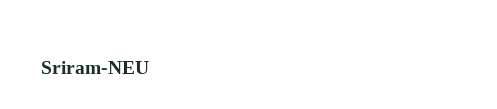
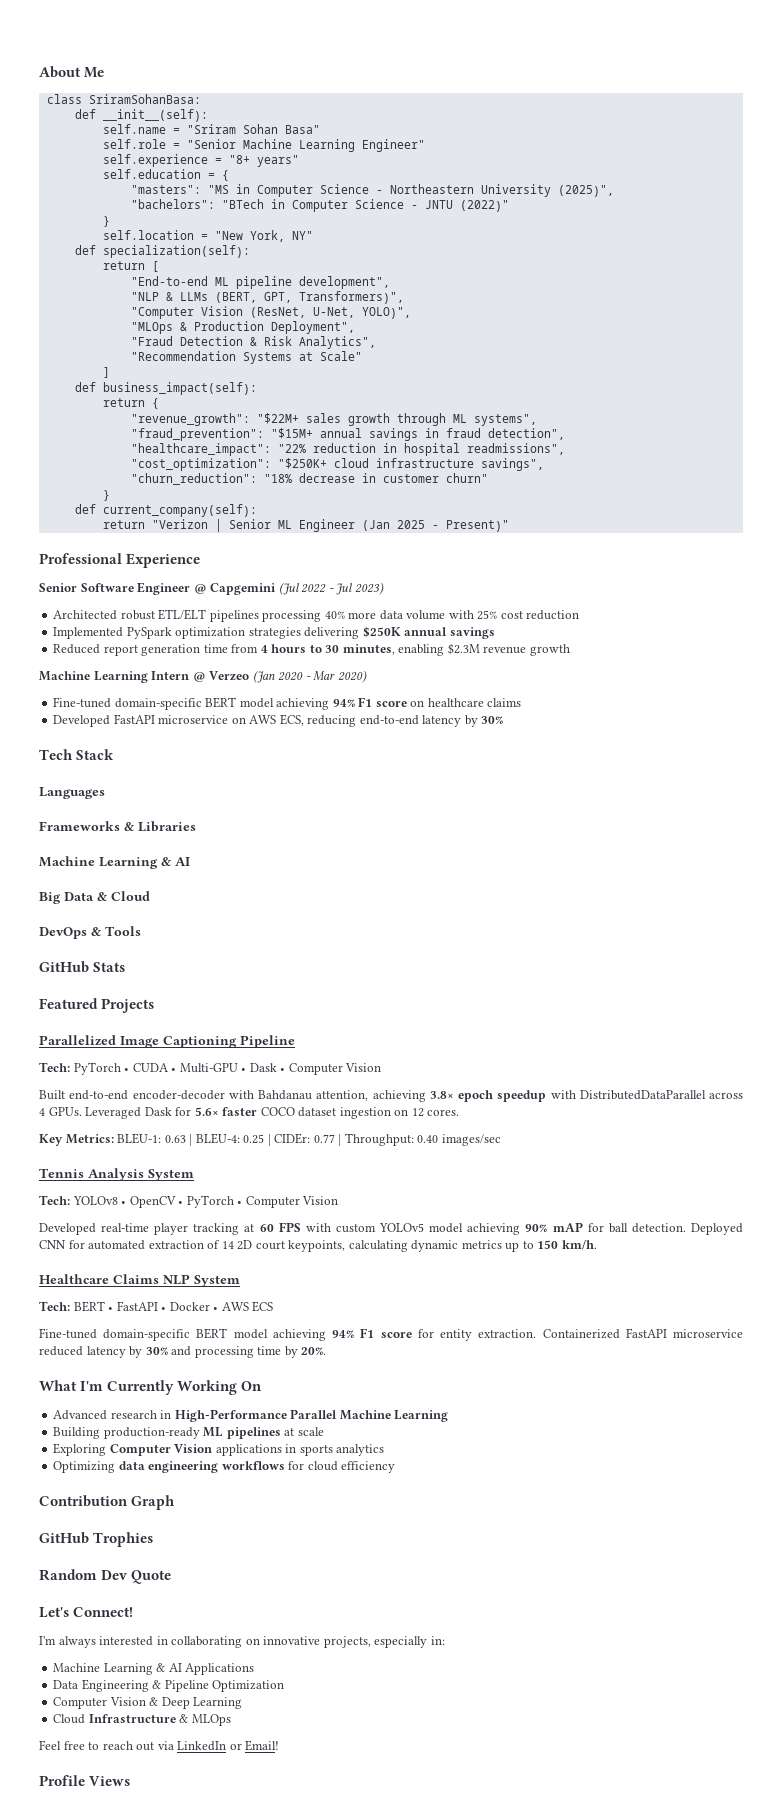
- Sriram-NEU
+ About Me
+ class SriramSohanBasa:
+ def __init__(self):
+ self.name = "Sriram Sohan Basa"
+ self.role = "Senior Machine Learning Engineer"
+ self.experience = "8+ years"
+ self.education = {
+ "masters": "MS in Computer Science - Northeastern University (2025)",
+ "bachelors": "BTech in Computer Science - JNTU (2022)"
+ }
+ self.location = "New York, NY"
+ def specialization(self):
+ return [
+ "End-to-end ML pipeline development",
+ "NLP & LLMs (BERT, GPT, Transformers)",
+ "Computer Vision (ResNet, U-Net, YOLO)",
+ "MLOps & Production Deployment",
+ "Fraud Detection & Risk Analytics",
+ "Recommendation Systems at Scale"
+ ]
+ def business_impact(self):
+ return {
+ "revenue_growth": "$22M+ sales growth through ML systems",
+ "fraud_prevention": "$15M+ annual savings in fraud detection",
+ "healthcare_impact": "22% reduction in hospital readmissions",
+ "cost_optimization": "$250K+ cloud infrastructure savings",
+ "churn_reduction": "18% decrease in customer churn"
+ }
+ def current_company(self):
+ return "Verizon | Senior ML Engineer (Jan 2025 - Present)"
+ Professional Experience
+ Senior Software Engineer @ Capgemini (Jul 2022 - Jul 2023)
+ Architected robust ETL/ELT pipelines processing 40% more data volume with 25% cost reduction
+ Implemented PySpark optimization strategies delivering $250K annual savings
+ Reduced report generation time from 4 hours to 30 minutes, enabling $2.3M revenue growth
+ Machine Learning Intern @ Verzeo (Jan 2020 - Mar 2020)
+ Fine-tuned domain-specific BERT model achieving 94% F1 score on healthcare claims
+ Developed FastAPI microservice on AWS ECS, reducing end-to-end latency by 30%
+ Tech Stack
+ Languages
+ Frameworks & Libraries
+ Machine Learning & AI
+ Big Data & Cloud
+ DevOps & Tools
+ GitHub Stats
+ Featured Projects
+ Parallelized Image Captioning Pipeline
+ Tech: PyTorch • CUDA • Multi-GPU • Dask • Computer Vision
+ Built end-to-end encoder-decoder with Bahdanau attention, achieving 3.8× epoch speedup with DistributedDataParallel across 4 GPUs. Leveraged Dask for 5.6× faster COCO dataset ingestion on 12 cores.
+ Key Metrics: BLEU-1: 0.63 | BLEU-4: 0.25 | CIDEr: 0.77 | Throughput: 0.40 images/sec
+ Tennis Analysis System
+ Tech: YOLOv8 • OpenCV • PyTorch • Computer Vision
+ Developed real-time player tracking at 60 FPS with custom YOLOv5 model achieving 90% mAP for ball detection. Deployed CNN for automated extraction of 14 2D court keypoints, calculating dynamic metrics up to 150 km/h.
+ Healthcare Claims NLP System
+ Tech: BERT • FastAPI • Docker • AWS ECS
+ Fine-tuned domain-specific BERT model achieving 94% F1 score for entity extraction. Containerized FastAPI microservice reduced latency by 30% and processing time by 20%.
+ What I'm Currently Working On
+ Advanced research in High-Performance Parallel Machine Learning
+ Building production-ready ML pipelines at scale
+ Exploring Computer Vision applications in sports analytics
+ Optimizing data engineering workflows for cloud efficiency
+ Contribution Graph
+ GitHub Trophies
+ Random Dev Quote
+ Let's Connect!
+ I'm always interested in collaborating on innovative projects, especially in:
+ Machine Learning & AI Applications
+ Data Engineering & Pipeline Optimization
+ Computer Vision & Deep Learning
+ Cloud Infrastructure & MLOps
+ Feel free to reach out via LinkedIn or Email!
+ Profile Views

